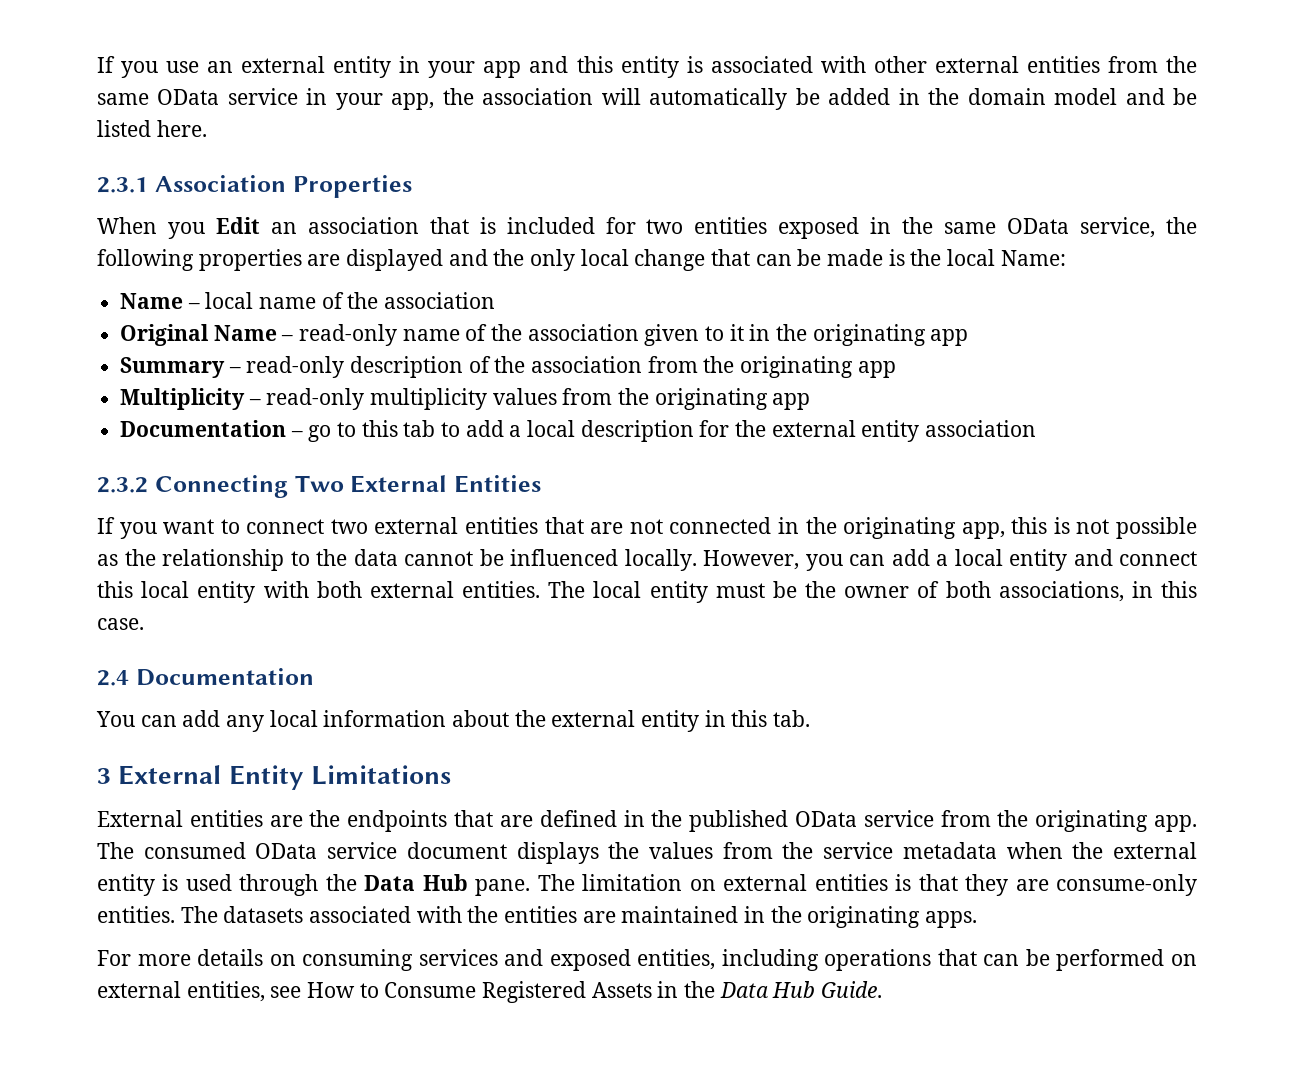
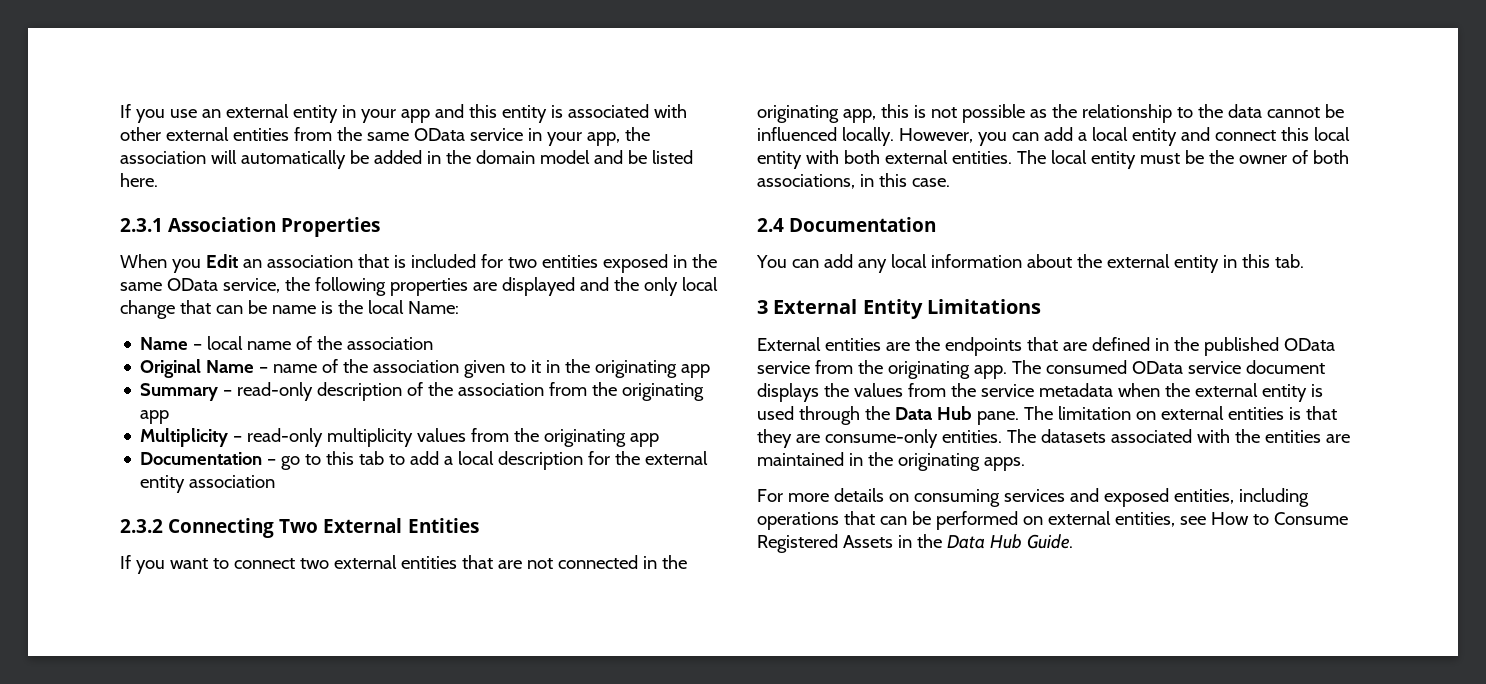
- When you Edit an association that is included for two entities exposed in the same OData service, the following properties are displayed and the only local change that can be made is the local Name:
+ When you Edit an association that is included for two entities exposed in the same OData service, the following properties are displayed and the only local change that can be name is the local Name:
- Original Name – read-only name of the association given to it in the originating app
+ Original Name – name of the association given to it in the originating app

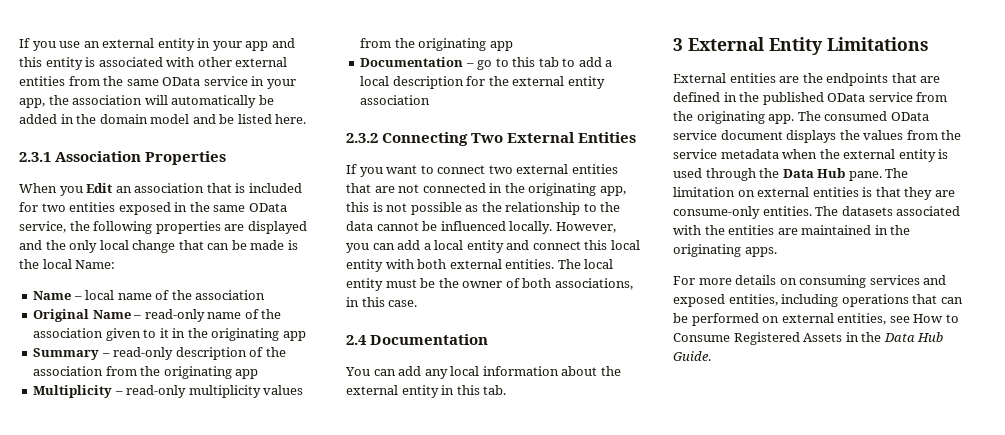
- When you Edit an association that is included for two entities exposed in the same OData service, the following properties are displayed and the only local change that can be name is the local Name:
+ When you Edit an association that is included for two entities exposed in the same OData service, the following properties are displayed and the only local change that can be made is the local Name:
- Original Name – name of the association given to it in the originating app
+ Original Name – read-only name of the association given to it in the originating app

